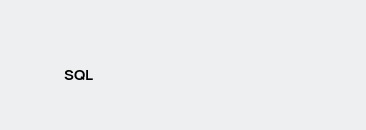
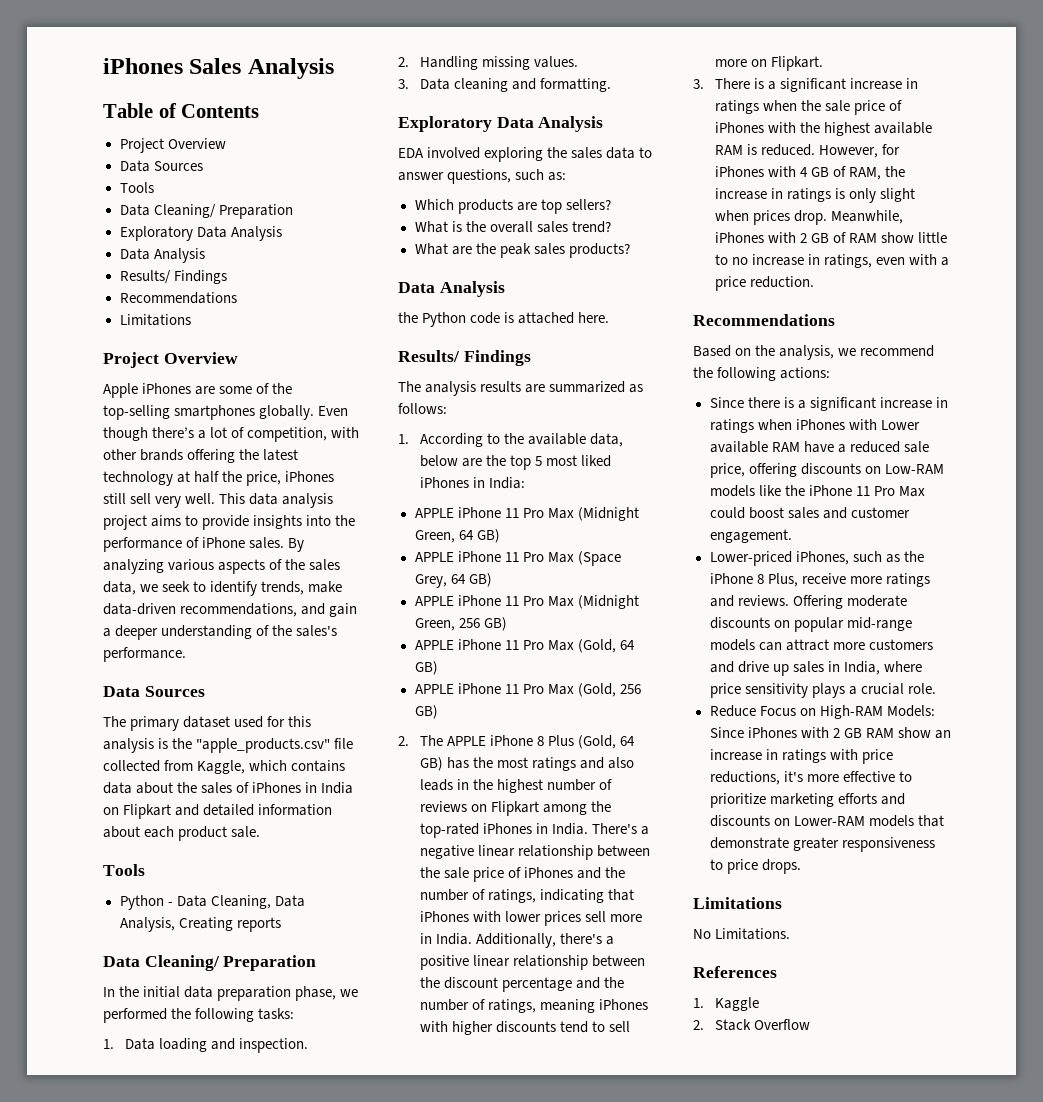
- SQL
+ iPhones Sales Analysis
+ Table of Contents
+ Project Overview
+ Data Sources
+ Tools
+ Data Cleaning/ Preparation
+ Exploratory Data Analysis
+ Data Analysis
+ Results/ Findings
+ Recommendations
+ Limitations
+ Project Overview
+ Apple iPhones are some of the top-selling smartphones globally. Even though there’s a lot of competition, with other brands offering the latest technology at half the price, iPhones still sell very well. This data analysis project aims to provide insights into the performance of iPhone sales. By analyzing various aspects of the sales data, we seek to identify trends, make data-driven recommendations, and gain a deeper understanding of the sales's performance.
+ Data Sources
+ The primary dataset used for this analysis is the "apple_products.csv" file collected from Kaggle, which contains data about the sales of iPhones in India on Flipkart and detailed information about each product sale.
+ Tools
+ Python - Data Cleaning, Data Analysis, Creating reports
+ Data Cleaning/ Preparation
+ In the initial data preparation phase, we performed the following tasks:
+ 1. Data loading and inspection.
+ 2. Handling missing values.
+ 3. Data cleaning and formatting.
+ Exploratory Data Analysis
+ EDA involved exploring the sales data to answer questions, such as:
+ Which products are top sellers?
+ What is the overall sales trend?
+ What are the peak sales products?
+ Data Analysis
+ the Python code is attached here.
+ Results/ Findings
+ The analysis results are summarized as follows:
+ 1. According to the available data, below are the top 5 most liked iPhones in India:
+ APPLE iPhone 11 Pro Max (Midnight Green, 64 GB)
+ APPLE iPhone 11 Pro Max (Space Grey, 64 GB)
+ APPLE iPhone 11 Pro Max (Midnight Green, 256 GB)
+ APPLE iPhone 11 Pro Max (Gold, 64 GB)
+ APPLE iPhone 11 Pro Max (Gold, 256 GB)
+ 2. The APPLE iPhone 8 Plus (Gold, 64 GB) has the most ratings and also leads in the highest number of reviews on Flipkart among the top-rated iPhones in India. There's a negative linear relationship between the sale price of iPhones and the number of ratings, indicating that iPhones with lower prices sell more in India. Additionally, there's a positive linear relationship between the discount percentage and the number of ratings, meaning iPhones with higher discounts tend to sell more on Flipkart.
+ 3. There is a significant increase in ratings when the sale price of iPhones with the highest available RAM is reduced. However, for iPhones with 4 GB of RAM, the increase in ratings is only slight when prices drop. Meanwhile, iPhones with 2 GB of RAM show little to no increase in ratings, even with a price reduction.
+ Recommendations
+ Based on the analysis, we recommend the following actions:
+ Since there is a significant increase in ratings when iPhones with Lower available RAM have a reduced sale price, offering discounts on Low-RAM models like the iPhone 11 Pro Max could boost sales and customer engagement.
+ Lower-priced iPhones, such as the iPhone 8 Plus, receive more ratings and reviews. Offering moderate discounts on popular mid-range models can attract more customers and drive up sales in India, where price sensitivity plays a crucial role.
+ Reduce Focus on High-RAM Models: Since iPhones with 2 GB RAM show an increase in ratings with price reductions, it's more effective to prioritize marketing efforts and discounts on Lower-RAM models that demonstrate greater responsiveness to price drops.
+ Limitations
+ No Limitations.
+ References
+ 1. Kaggle
+ 2. Stack Overflow

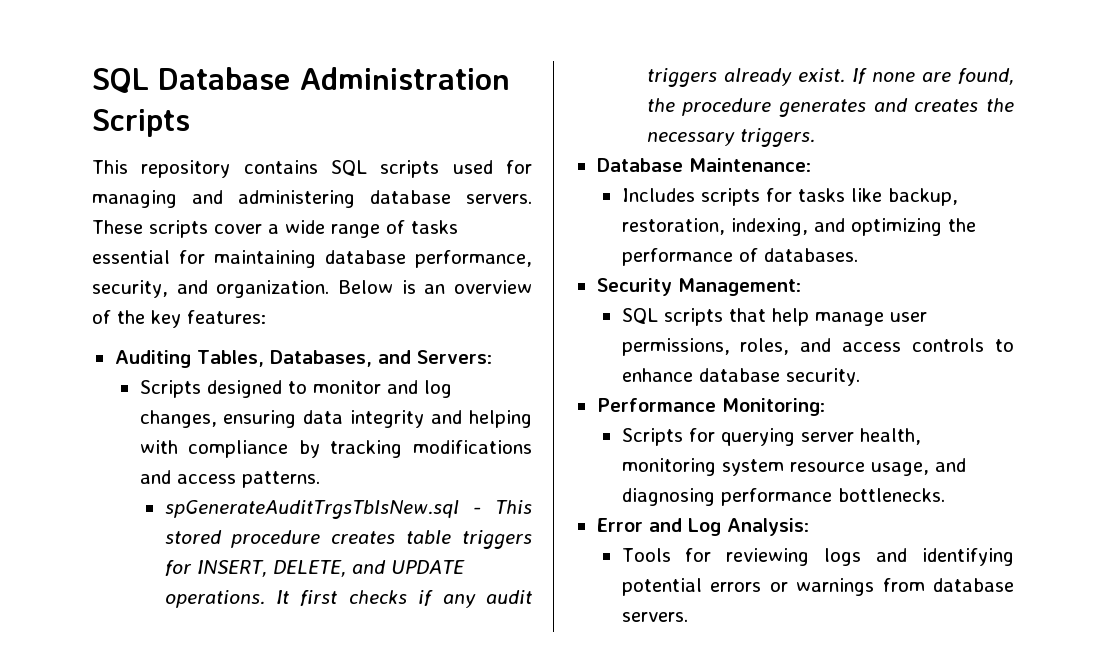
- iPhones Sales Analysis
- Table of Contents
- Project Overview
- Data Sources
- Tools
- Data Cleaning/ Preparation
- Exploratory Data Analysis
- Data Analysis
- Results/ Findings
- Recommendations
- Limitations
- Project Overview
- Apple iPhones are some of the top-selling smartphones globally. Even though there’s a lot of competition, with other brands offering the latest technology at half the price, iPhones still sell very well. This data analysis project aims to provide insights into the performance of iPhone sales. By analyzing various aspects of the sales data, we seek to identify trends, make data-driven recommendations, and gain a deeper understanding of the sales's performance.
- Data Sources
- The primary dataset used for this analysis is the "apple_products.csv" file collected from Kaggle, which contains data about the sales of iPhones in India on Flipkart and detailed information about each product sale.
- Tools
- Python - Data Cleaning, Data Analysis, Creating reports
- Data Cleaning/ Preparation
- In the initial data preparation phase, we performed the following tasks:
- 1. Data loading and inspection.
- 2. Handling missing values.
- 3. Data cleaning and formatting.
- Exploratory Data Analysis
- EDA involved exploring the sales data to answer questions, such as:
- Which products are top sellers?
- What is the overall sales trend?
- What are the peak sales products?
- Data Analysis
- the Python code is attached here.
- Results/ Findings
- The analysis results are summarized as follows:
- 1. According to the available data, below are the top 5 most liked iPhones in India:
- APPLE iPhone 11 Pro Max (Midnight Green, 64 GB)
- APPLE iPhone 11 Pro Max (Space Grey, 64 GB)
- APPLE iPhone 11 Pro Max (Midnight Green, 256 GB)
- APPLE iPhone 11 Pro Max (Gold, 64 GB)
- APPLE iPhone 11 Pro Max (Gold, 256 GB)
- 2. The APPLE iPhone 8 Plus (Gold, 64 GB) has the most ratings and also leads in the highest number of reviews on Flipkart among the top-rated iPhones in India. There's a negative linear relationship between the sale price of iPhones and the number of ratings, indicating that iPhones with lower prices sell more in India. Additionally, there's a positive linear relationship between the discount percentage and the number of ratings, meaning iPhones with higher discounts tend to sell more on Flipkart.
- 3. There is a significant increase in ratings when the sale price of iPhones with the highest available RAM is reduced. However, for iPhones with 4 GB of RAM, the increase in ratings is only slight when prices drop. Meanwhile, iPhones with 2 GB of RAM show little to no increase in ratings, even with a price reduction.
- Recommendations
- Based on the analysis, we recommend the following actions:
- Since there is a significant increase in ratings when iPhones with Lower available RAM have a reduced sale price, offering discounts on Low-RAM models like the iPhone 11 Pro Max could boost sales and customer engagement.
- Lower-priced iPhones, such as the iPhone 8 Plus, receive more ratings and reviews. Offering moderate discounts on popular mid-range models can attract more customers and drive up sales in India, where price sensitivity plays a crucial role.
- Reduce Focus on High-RAM Models: Since iPhones with 2 GB RAM show an increase in ratings with price reductions, it's more effective to prioritize marketing efforts and discounts on Lower-RAM models that demonstrate greater responsiveness to price drops.
- Limitations
- No Limitations.
- References
- 1. Kaggle
- 2. Stack Overflow
+ SQL Database Administration Scripts
+ This repository contains SQL scripts used for managing and administering database servers. These scripts cover a wide range of tasks essential for maintaining database performance, security, and organization. Below is an overview of the key features:
+ Auditing Tables, Databases, and Servers:
+ Scripts designed to monitor and log changes, ensuring data integrity and helping with compliance by tracking modifications and access patterns.
+ spGenerateAuditTrgsTblsNew.sql - This stored procedure creates table triggers for INSERT, DELETE, and UPDATE operations. It first checks if any audit triggers already exist. If none are found, the procedure generates and creates the necessary triggers.
+ Database Maintenance:
+ Includes scripts for tasks like backup, restoration, indexing, and optimizing the performance of databases.
+ Security Management:
+ SQL scripts that help manage user permissions, roles, and access controls to enhance database security.
+ Performance Monitoring:
+ Scripts for querying server health, monitoring system resource usage, and diagnosing performance bottlenecks.
+ Error and Log Analysis:
+ Tools for reviewing logs and identifying potential errors or warnings from database servers.

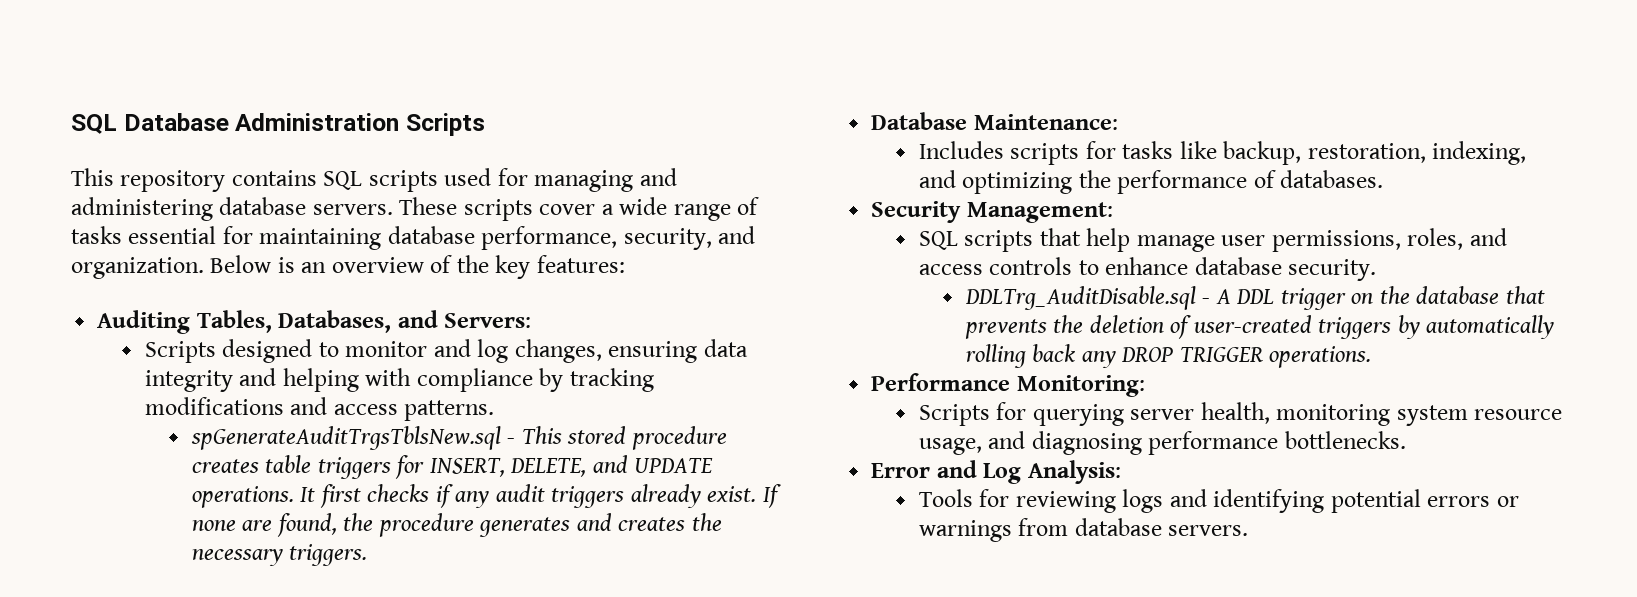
+ DDLTrg_AuditDisable.sql - A DDL trigger on the database that prevents the deletion of user-created triggers by automatically rolling back any DROP TRIGGER operations.

